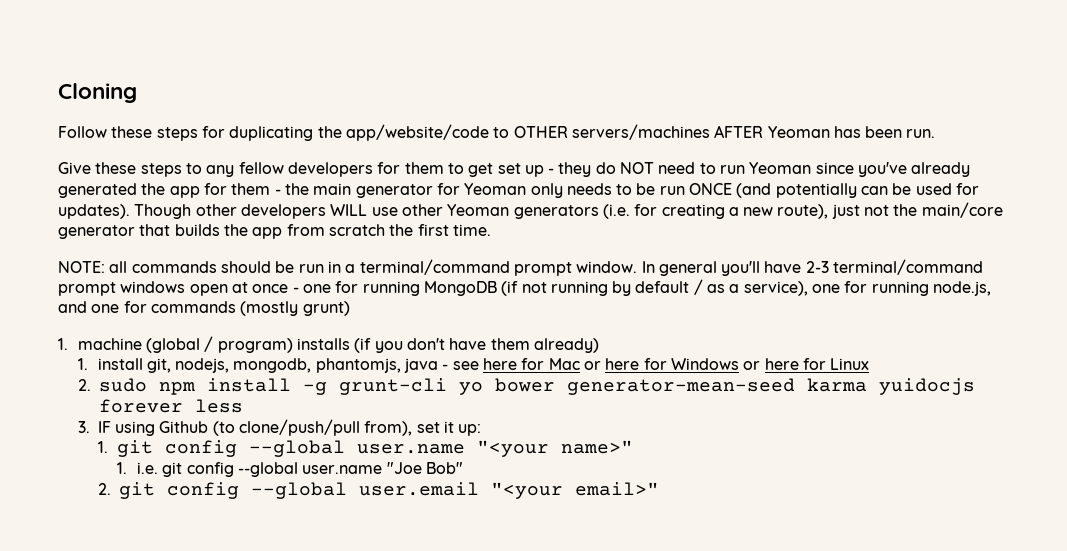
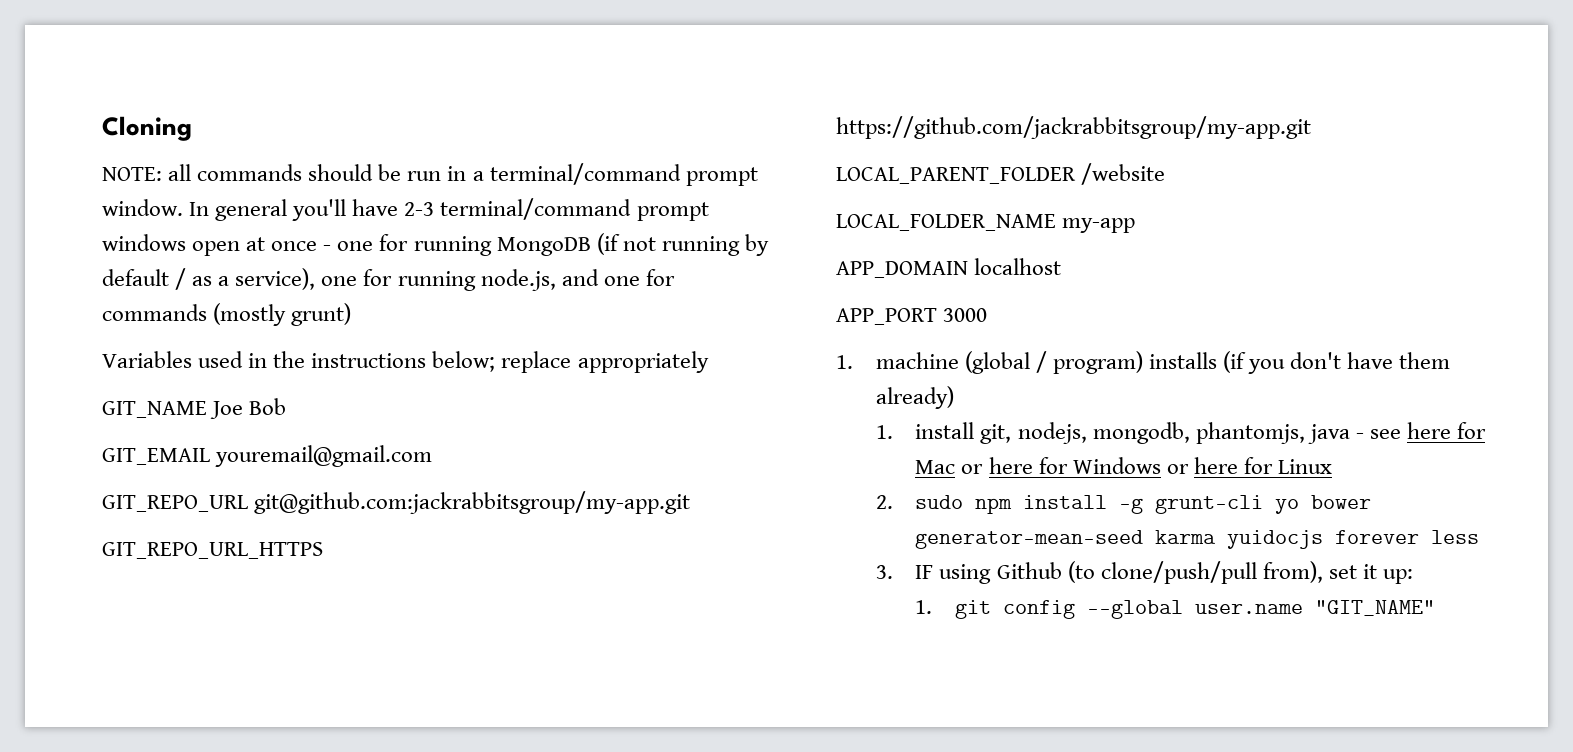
- Follow these steps for duplicating the app/website/code to OTHER servers/machines AFTER Yeoman has been run.
- Give these steps to any fellow developers for them to get set up - they do NOT need to run Yeoman since you've already generated the app for them - the main generator for Yeoman only needs to be run ONCE (and potentially can be used for updates). Though other developers WILL use other Yeoman generators (i.e. for creating a new route), just not the main/core generator that builds the app from scratch the first time.
+ Variables used in the instructions below; replace appropriately
+ GIT_NAME Joe Bob
+ GIT_EMAIL youremail@gmail.com
+ GIT_REPO_URL git@github.com:jackrabbitsgroup/my-app.git
+ GIT_REPO_URL_HTTPS https://github.com/jackrabbitsgroup/my-app.git
+ LOCAL_PARENT_FOLDER /website
+ LOCAL_FOLDER_NAME my-app
+ APP_DOMAIN localhost
+ APP_PORT 3000
- 1. git config --global user.name "<your name>"
- 1. i.e. git config --global user.name "Joe Bob"
- 2. git config --global user.email "<your email>"
+ 1. git config --global user.name "GIT_NAME"

